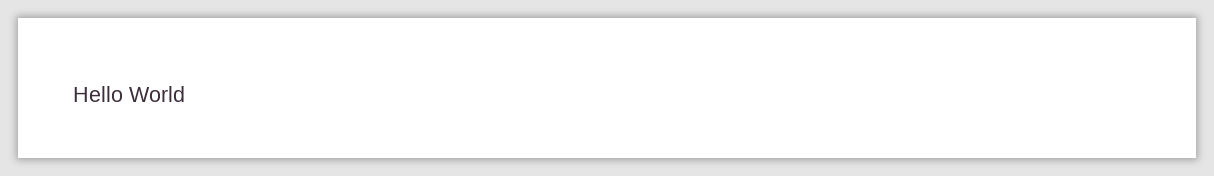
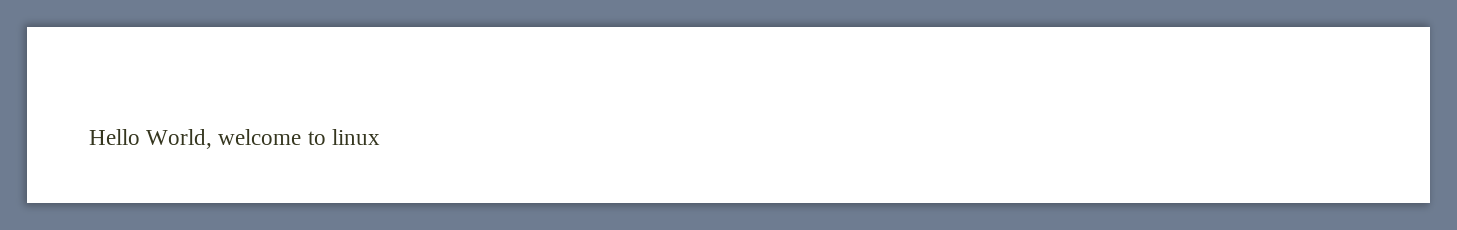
- Hello World
+ Hello World, welcome to linux

